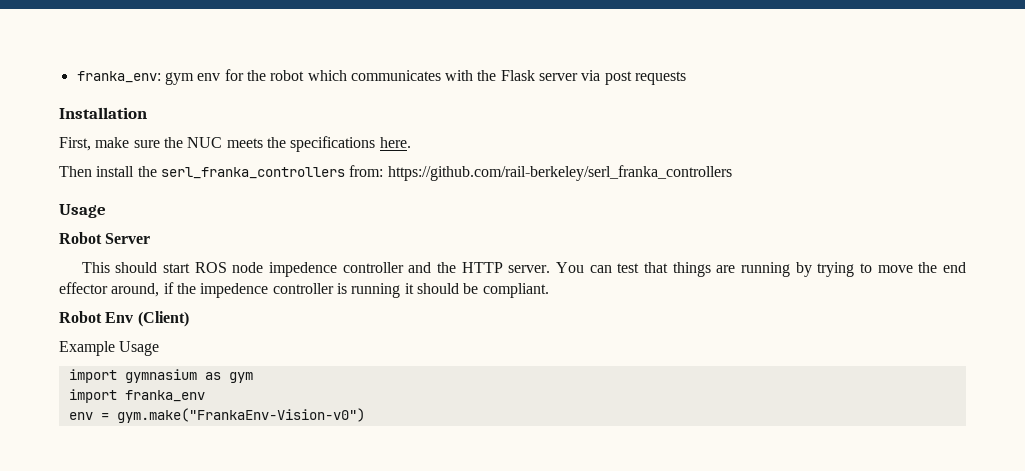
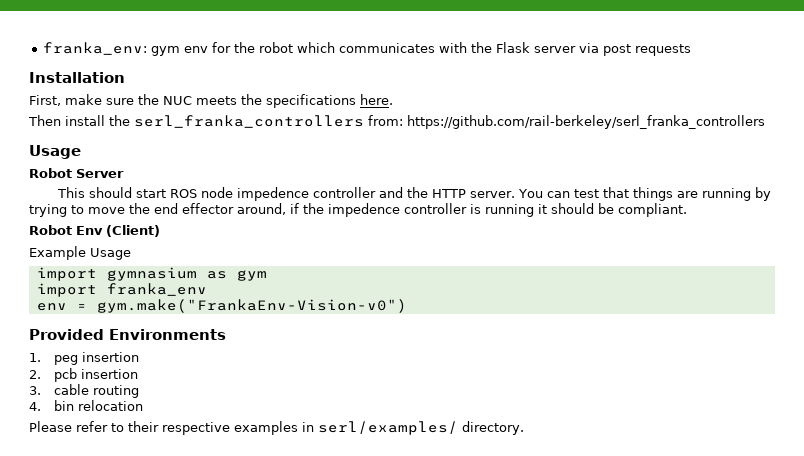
+ Provided Environments
+ 1. peg insertion
+ 2. pcb insertion
+ 3. cable routing
+ 4. bin relocation
+ Please refer to their respective examples in serl/examples/ directory.

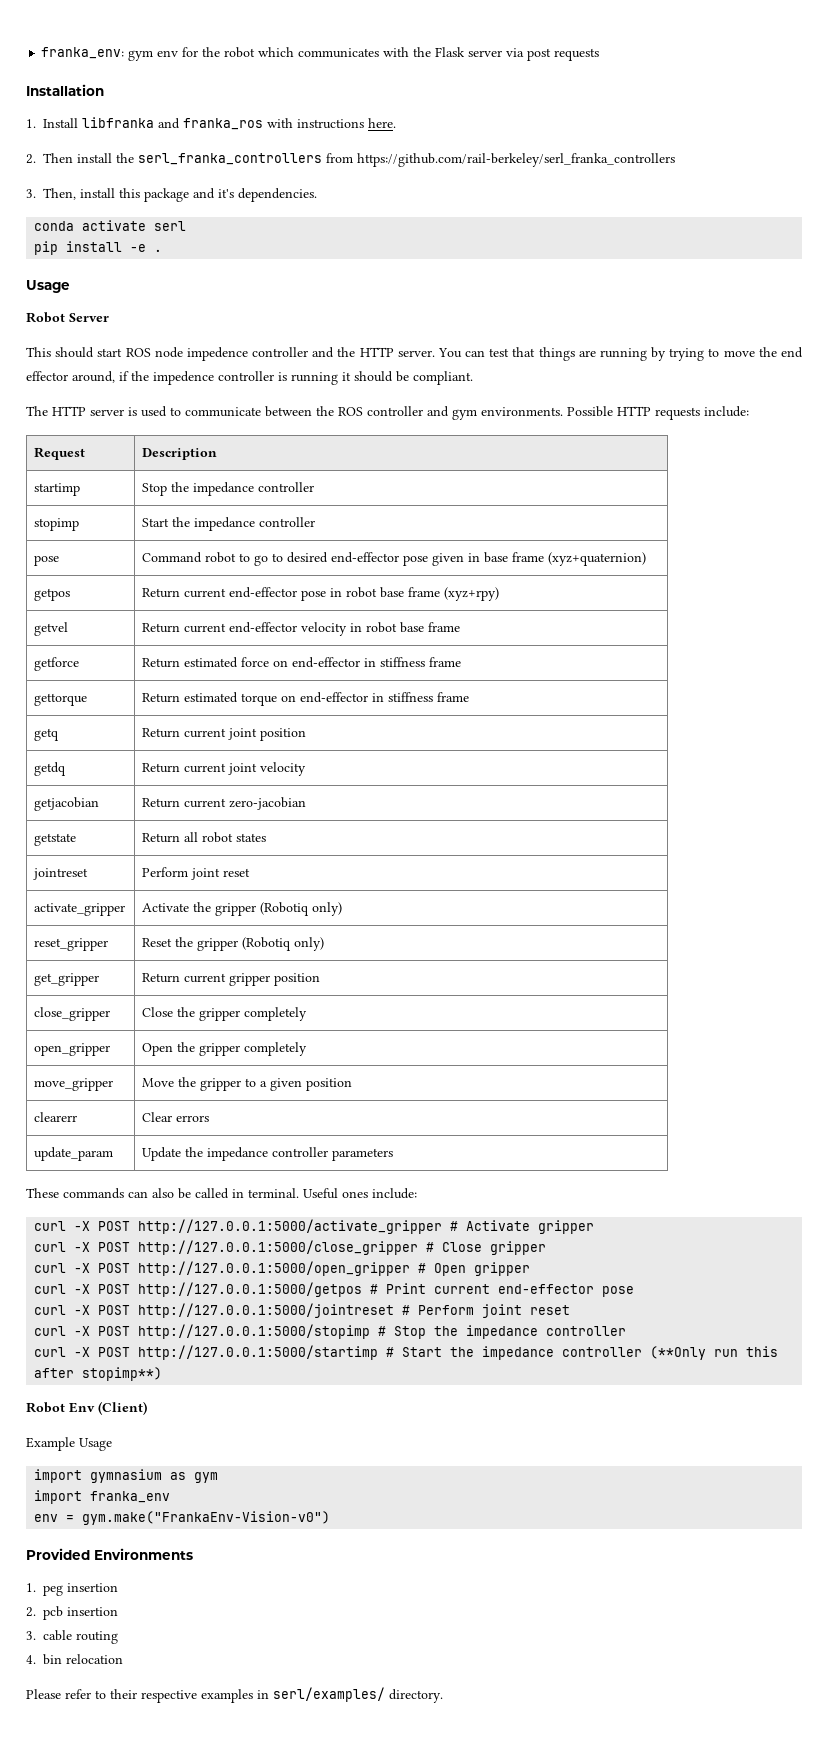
- First, make sure the NUC meets the specifications here.
+ 1. Install libfranka and franka_ros with instructions here.
- Then install the serl_franka_controllers from: https://github.com/rail-berkeley/serl_franka_controllers
+ 2. Then install the serl_franka_controllers from https://github.com/rail-berkeley/serl_franka_controllers
+ 3. Then, install this package and it's dependencies.
+ conda activate serl
+ pip install -e .
+ The HTTP server is used to communicate between the ROS controller and gym environments. Possible HTTP requests include:
+ Request | Description
+ startimp | Stop the impedance controller
+ stopimp | Start the impedance controller
+ pose | Command robot to go to desired end-effector pose given in base frame (xyz+quaternion)
+ getpos | Return current end-effector pose in robot base frame (xyz+rpy)
+ getvel | Return current end-effector velocity in robot base frame
+ getforce | Return estimated force on end-effector in stiffness frame
+ gettorque | Return estimated torque on end-effector in stiffness frame
+ getq | Return current joint position
+ getdq | Return current joint velocity
+ getjacobian | Return current zero-jacobian
+ getstate | Return all robot states
+ jointreset | Perform joint reset
+ activate_gripper | Activate the gripper (Robotiq only)
+ reset_gripper | Reset the gripper (Robotiq only)
+ get_gripper | Return current gripper position
+ close_gripper | Close the gripper completely
+ open_gripper | Open the gripper completely
+ move_gripper | Move the gripper to a given position
+ clearerr | Clear errors
+ update_param | Update the impedance controller parameters
+ These commands can also be called in terminal. Useful ones include:
+ curl -X POST http://127.0.0.1:5000/activate_gripper # Activate gripper
+ curl -X POST http://127.0.0.1:5000/close_gripper # Close gripper
+ curl -X POST http://127.0.0.1:5000/open_gripper # Open gripper
+ curl -X POST http://127.0.0.1:5000/getpos # Print current end-effector pose
+ curl -X POST http://127.0.0.1:5000/jointreset # Perform joint reset
+ curl -X POST http://127.0.0.1:5000/stopimp # Stop the impedance controller
+ curl -X POST http://127.0.0.1:5000/startimp # Start the impedance controller (**Only run this after stopimp**)

